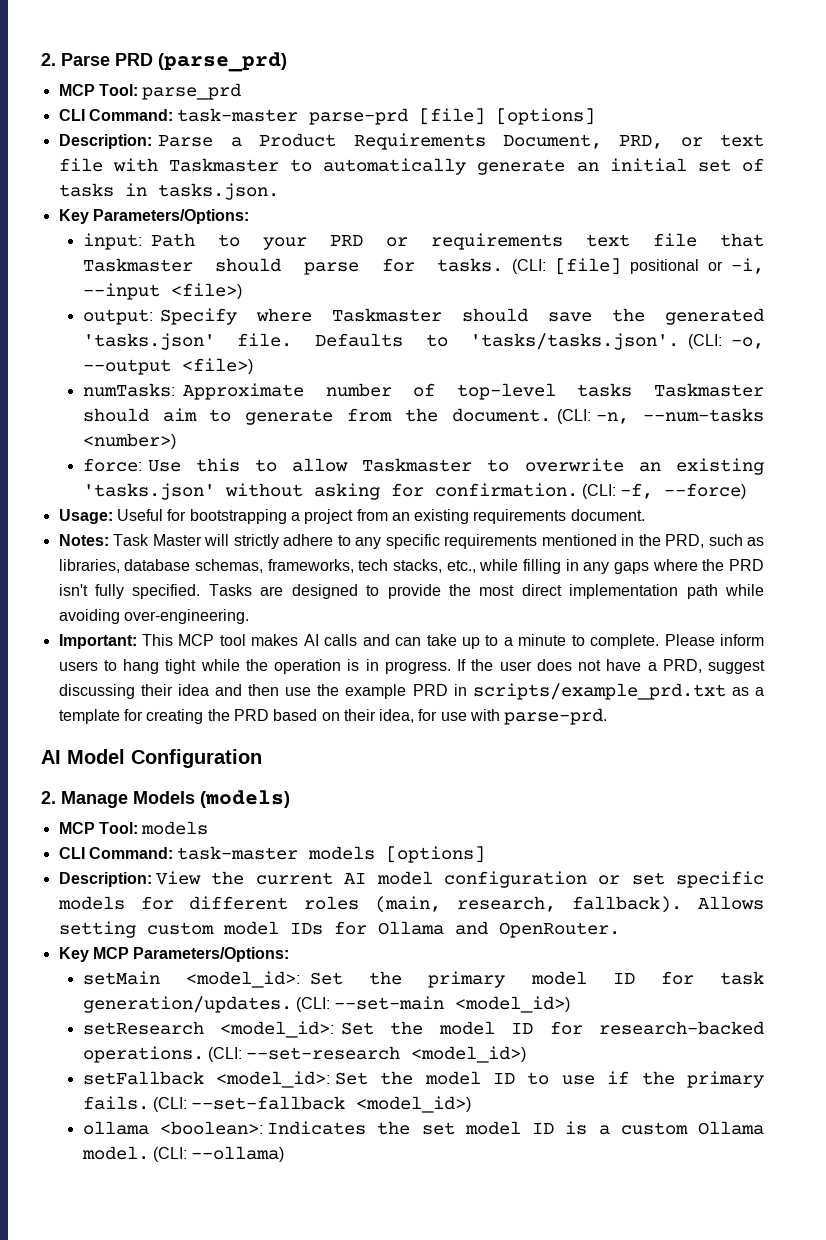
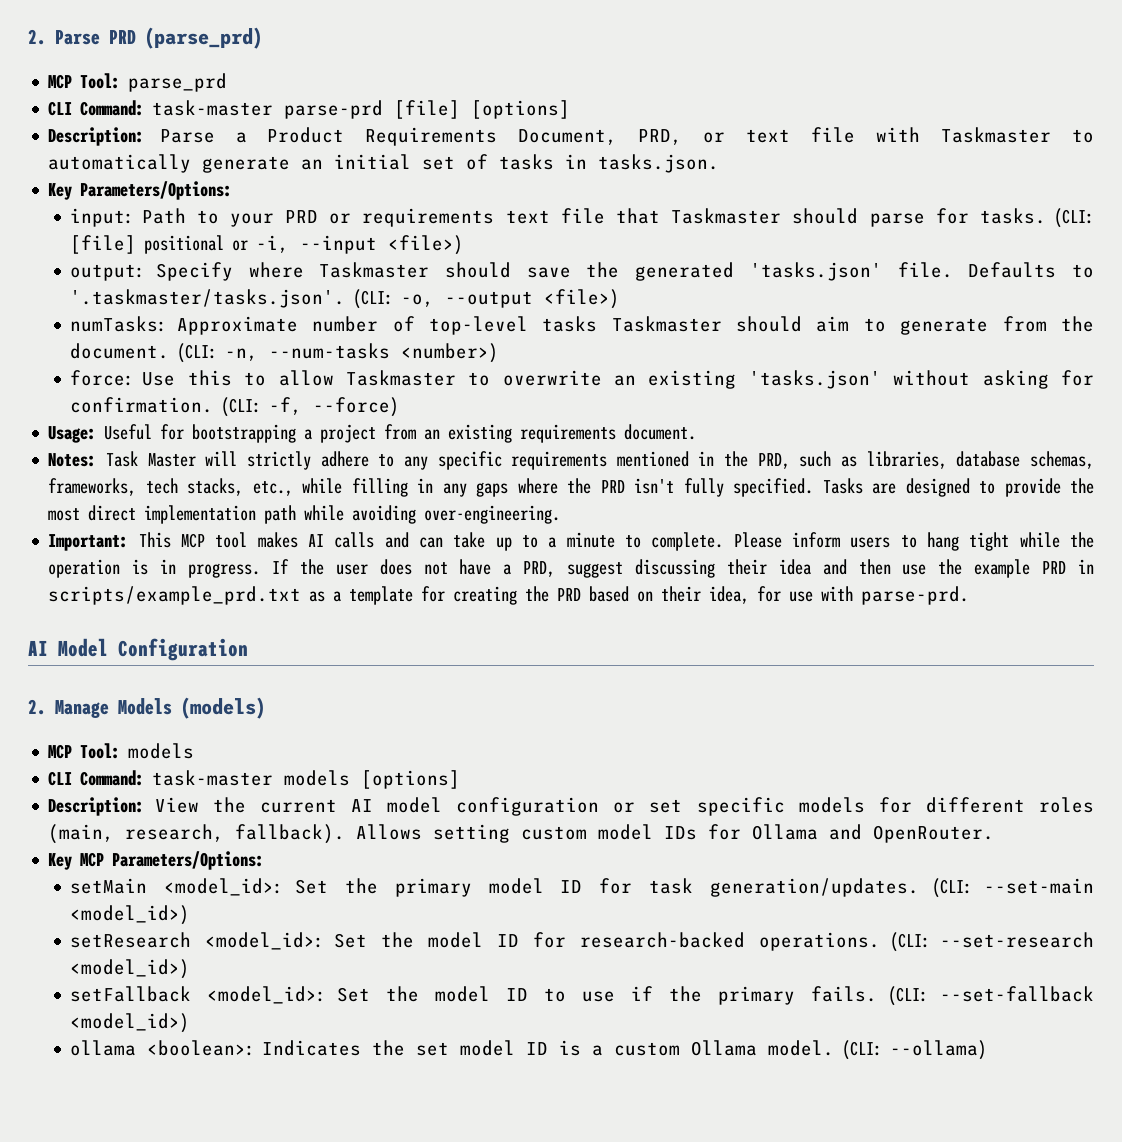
- Defaults to 'tasks/tasks.json'. (CLI: -o, --output <file>)
+ Defaults to '.taskmaster/tasks.json'. (CLI: -o, --output <file>)

